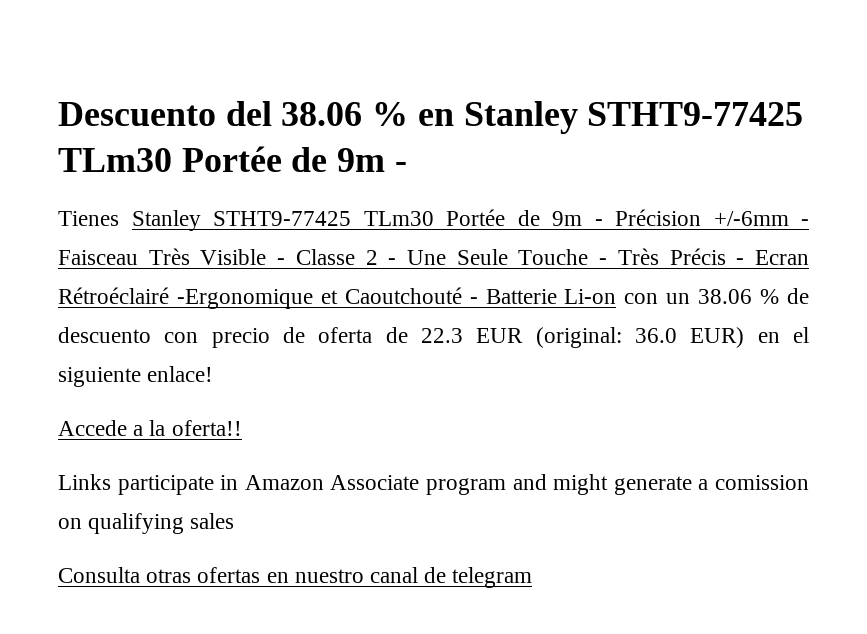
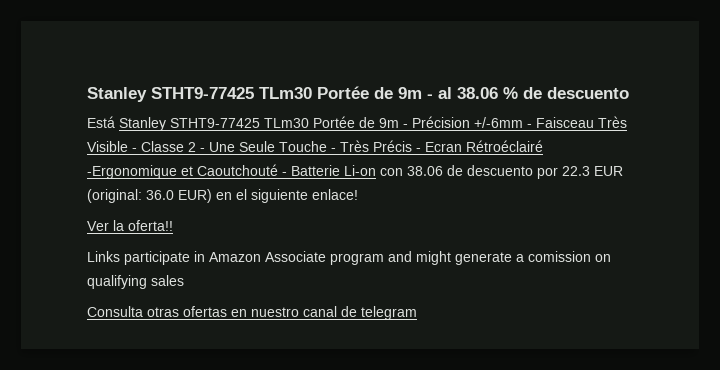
- Descuento del 38.06 % en Stanley STHT9-77425 TLm30 Portée de 9m -
- Tienes Stanley STHT9-77425 TLm30 Portée de 9m - Précision +/-6mm - Faisceau Très Visible - Classe 2 - Une Seule Touche - Très Précis - Ecran Rétroéclairé -Ergonomique et Caoutchouté - Batterie Li-on con un 38.06 % de descuento con precio de oferta de 22.3 EUR (original: 36.0 EUR) en el siguiente enlace!
+ Stanley STHT9-77425 TLm30 Portée de 9m - al 38.06 % de descuento
+ Está Stanley STHT9-77425 TLm30 Portée de 9m - Précision +/-6mm - Faisceau Très Visible - Classe 2 - Une Seule Touche - Très Précis - Ecran Rétroéclairé -Ergonomique et Caoutchouté - Batterie Li-on con 38.06 de descuento por 22.3 EUR (original: 36.0 EUR) en el siguiente enlace!
- Accede a la oferta!!
+ Ver la oferta!!

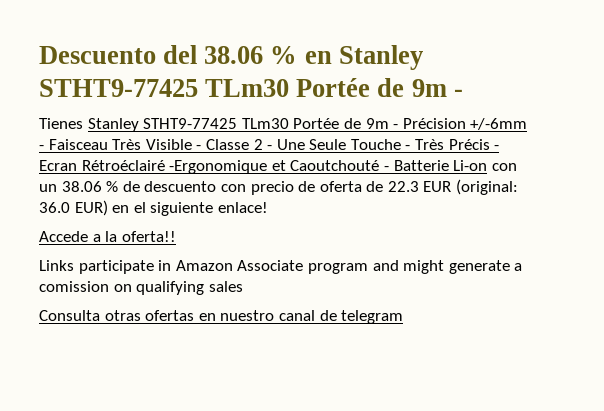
- Stanley STHT9-77425 TLm30 Portée de 9m - al 38.06 % de descuento
- Está Stanley STHT9-77425 TLm30 Portée de 9m - Précision +/-6mm - Faisceau Très Visible - Classe 2 - Une Seule Touche - Très Précis - Ecran Rétroéclairé -Ergonomique et Caoutchouté - Batterie Li-on con 38.06 de descuento por 22.3 EUR (original: 36.0 EUR) en el siguiente enlace!
+ Descuento del 38.06 % en Stanley STHT9-77425 TLm30 Portée de 9m -
+ Tienes Stanley STHT9-77425 TLm30 Portée de 9m - Précision +/-6mm - Faisceau Très Visible - Classe 2 - Une Seule Touche - Très Précis - Ecran Rétroéclairé -Ergonomique et Caoutchouté - Batterie Li-on con un 38.06 % de descuento con precio de oferta de 22.3 EUR (original: 36.0 EUR) en el siguiente enlace!
- Ver la oferta!!
+ Accede a la oferta!!

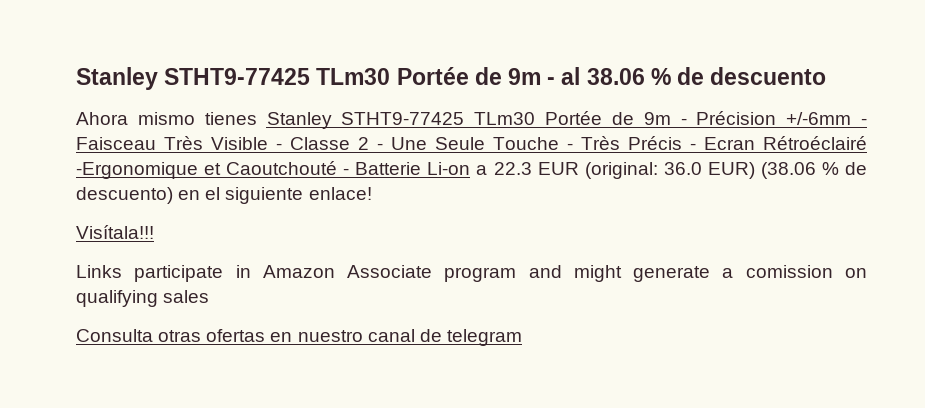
- Descuento del 38.06 % en Stanley STHT9-77425 TLm30 Portée de 9m -
- Tienes Stanley STHT9-77425 TLm30 Portée de 9m - Précision +/-6mm - Faisceau Très Visible - Classe 2 - Une Seule Touche - Très Précis - Ecran Rétroéclairé -Ergonomique et Caoutchouté - Batterie Li-on con un 38.06 % de descuento con precio de oferta de 22.3 EUR (original: 36.0 EUR) en el siguiente enlace!
+ Stanley STHT9-77425 TLm30 Portée de 9m - al 38.06 % de descuento
+ Ahora mismo tienes Stanley STHT9-77425 TLm30 Portée de 9m - Précision +/-6mm - Faisceau Très Visible - Classe 2 - Une Seule Touche - Très Précis - Ecran Rétroéclairé -Ergonomique et Caoutchouté - Batterie Li-on a 22.3 EUR (original: 36.0 EUR) (38.06 % de descuento) en el siguiente enlace!
- Accede a la oferta!!
+ Visítala!!!

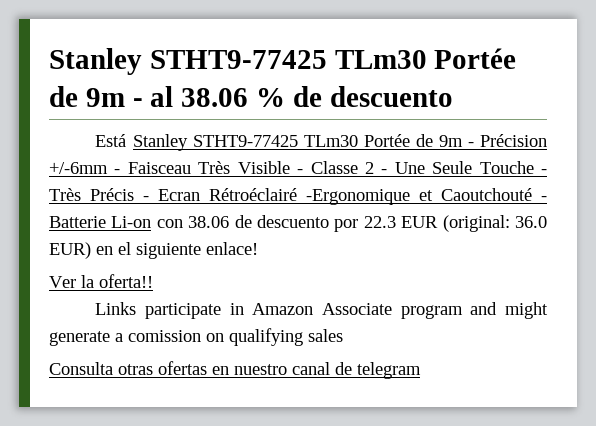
- Ahora mismo tienes Stanley STHT9-77425 TLm30 Portée de 9m - Précision +/-6mm - Faisceau Très Visible - Classe 2 - Une Seule Touche - Très Précis - Ecran Rétroéclairé -Ergonomique et Caoutchouté - Batterie Li-on a 22.3 EUR (original: 36.0 EUR) (38.06 % de descuento) en el siguiente enlace!
+ Está Stanley STHT9-77425 TLm30 Portée de 9m - Précision +/-6mm - Faisceau Très Visible - Classe 2 - Une Seule Touche - Très Précis - Ecran Rétroéclairé -Ergonomique et Caoutchouté - Batterie Li-on con 38.06 de descuento por 22.3 EUR (original: 36.0 EUR) en el siguiente enlace!
- Visítala!!!
+ Ver la oferta!!

